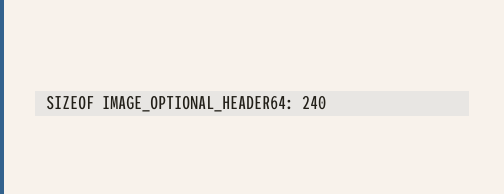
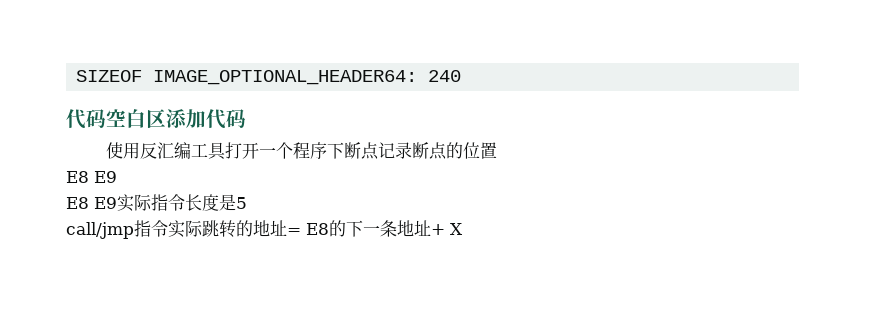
+ 代码空白区添加代码
+ 使用反汇编工具打开一个程序下断点记录断点的位置
+ E8 E9
+ E8 E9实际指令长度是5
+ call/jmp指令实际跳转的地址= E8的下一条地址+ X

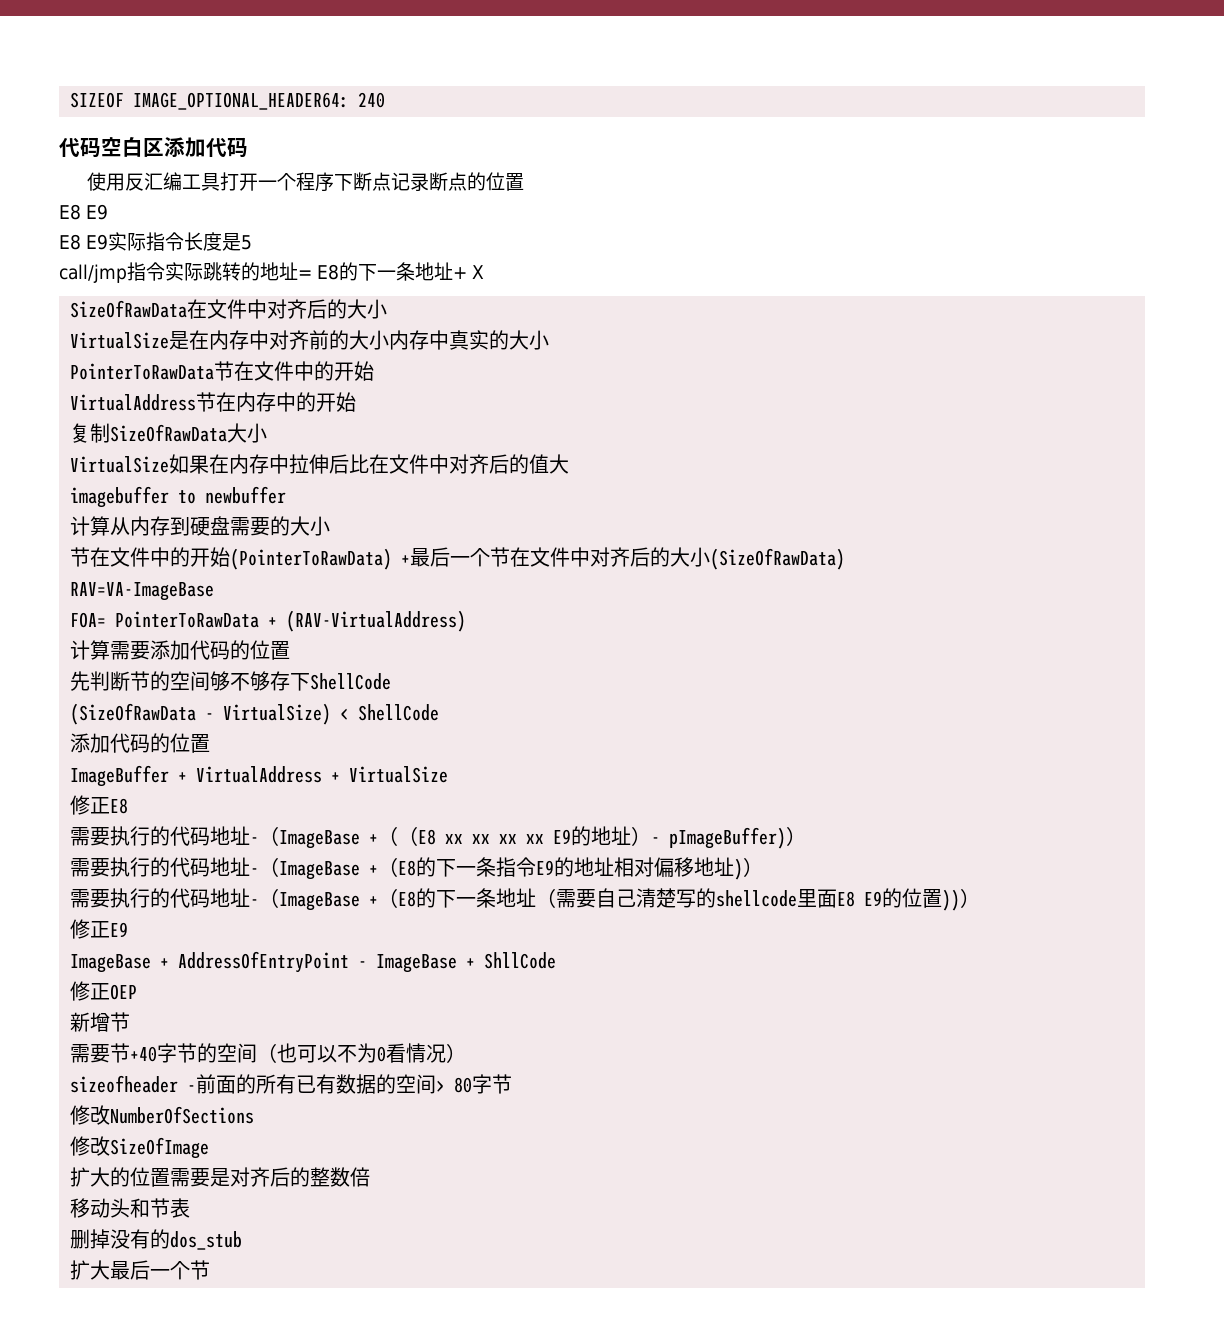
+ SizeOfRawData在文件中对齐后的大小
+ VirtualSize是在内存中对齐前的大小内存中真实的大小
+ PointerToRawData节在文件中的开始
+ VirtualAddress节在内存中的开始
+ 复制SizeOfRawData大小
+ VirtualSize如果在内存中拉伸后比在文件中对齐后的值大
+ imagebuffer to newbuffer
+ 计算从内存到硬盘需要的大小
+ 节在文件中的开始(PointerToRawData) +最后一个节在文件中对齐后的大小(SizeOfRawData)
+ RAV=VA-ImageBase
+ FOA= PointerToRawData + (RAV-VirtualAddress)
+ 计算需要添加代码的位置
+ 先判断节的空间够不够存下ShellCode
+ (SizeOfRawData - VirtualSize) < ShellCode
+ 添加代码的位置
+ ImageBuffer + VirtualAddress + VirtualSize
+ 修正E8
+ 需要执行的代码地址-（ImageBase +（（E8 xx xx xx xx E9的地址）- pImageBuffer)）
+ 需要执行的代码地址-（ImageBase +（E8的下一条指令E9的地址相对偏移地址)）
+ 需要执行的代码地址-（ImageBase +（E8的下一条地址（需要自己清楚写的shellcode里面E8 E9的位置))）
+ 修正E9
+ ImageBase + AddressOfEntryPoint - ImageBase + ShllCode
+ 修正OEP
+ 新增节
+ 需要节+40字节的空间（也可以不为0看情况）
+ sizeofheader -前面的所有已有数据的空间> 80字节
+ 修改NumberOfSections
+ 修改SizeOfImage
+ 扩大的位置需要是对齐后的整数倍
+ 移动头和节表
+ 删掉没有的dos_stub
+ 扩大最后一个节

